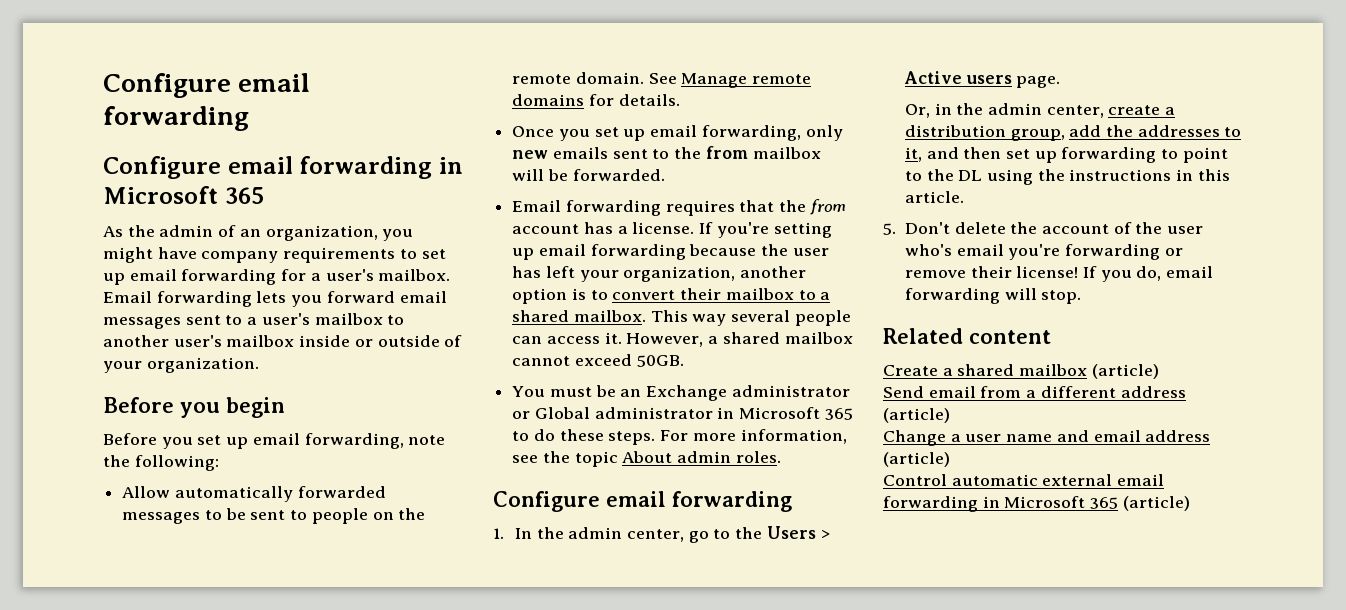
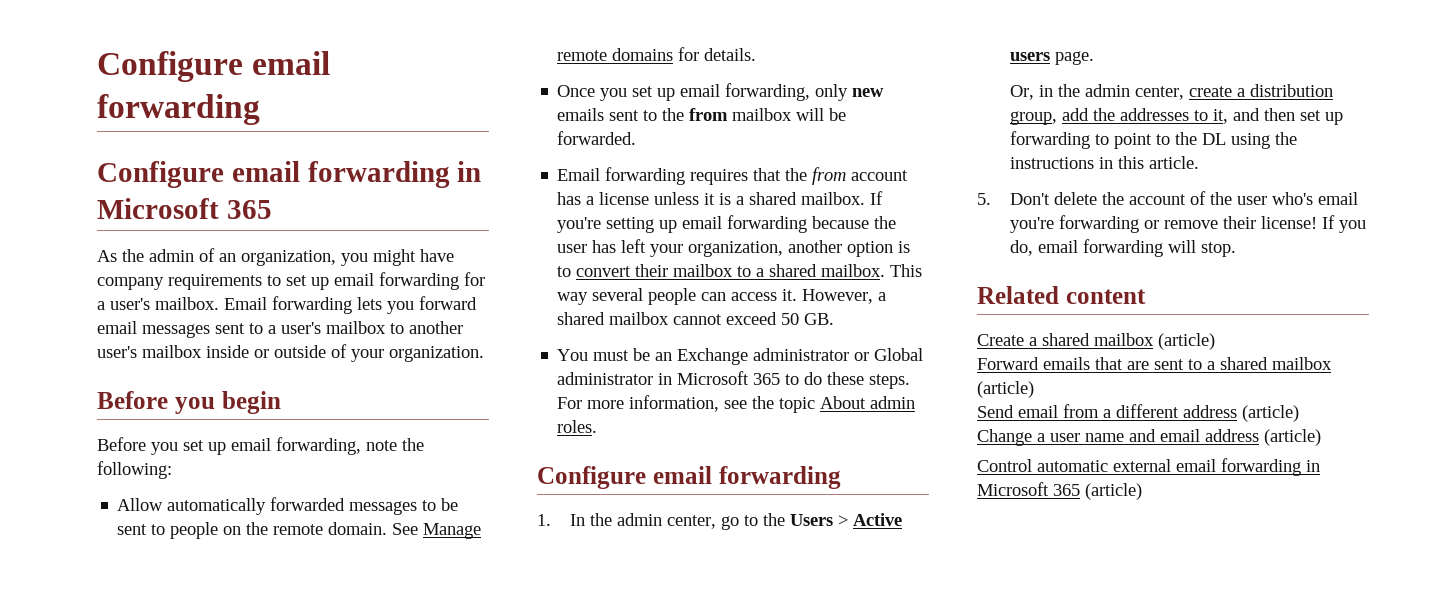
- Email forwarding requires that the from account has a license.
+ Email forwarding requires that the from account has a license unless it is a shared mailbox.
- However, a shared mailbox cannot exceed 50GB.
+ However, a shared mailbox cannot exceed 50 GB.
+ Forward emails that are sent to a shared mailbox (article)

